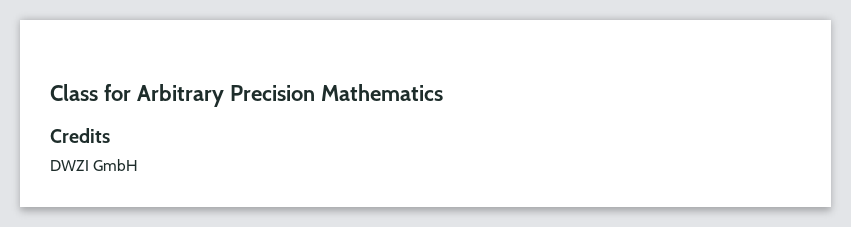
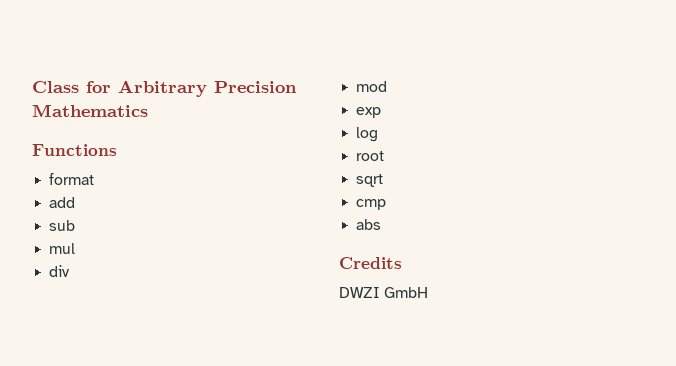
+ Functions
+ format
+ add
+ sub
+ mul
+ div
+ mod
+ exp
+ log
+ root
+ sqrt
+ cmp
+ abs

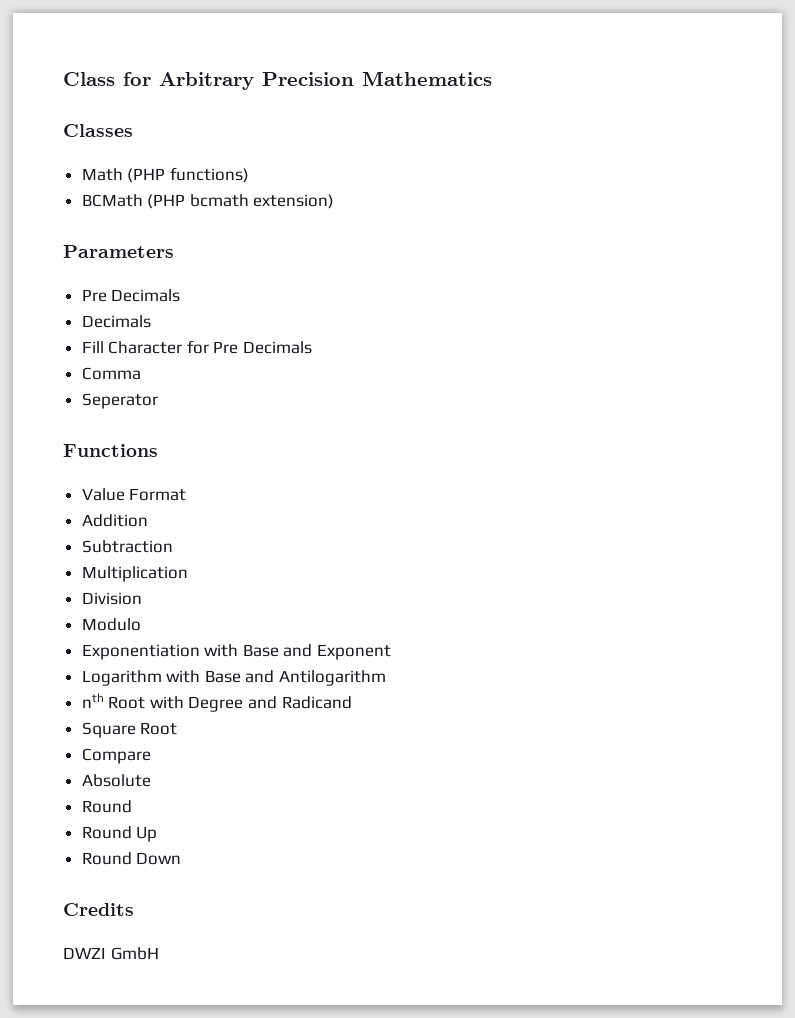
+ Classes
+ Math (PHP functions)
+ BCMath (PHP bcmath extension)
+ Parameters
+ Pre Decimals
+ Decimals
+ Fill Character for Pre Decimals
+ Comma
+ Seperator
  Functions
- format
- add
- sub
- mul
- div
- mod
- exp
- log
- root
- sqrt
- cmp
- abs
+ Value Format
+ Addition
+ Subtraction
+ Multiplication
+ Division
+ Modulo
+ Exponentiation with Base and Exponent
+ Logarithm with Base and Antilogarithm
+ nth Root with Degree and Radicand
+ Square Root
+ Compare
+ Absolute
+ Round
+ Round Up
+ Round Down

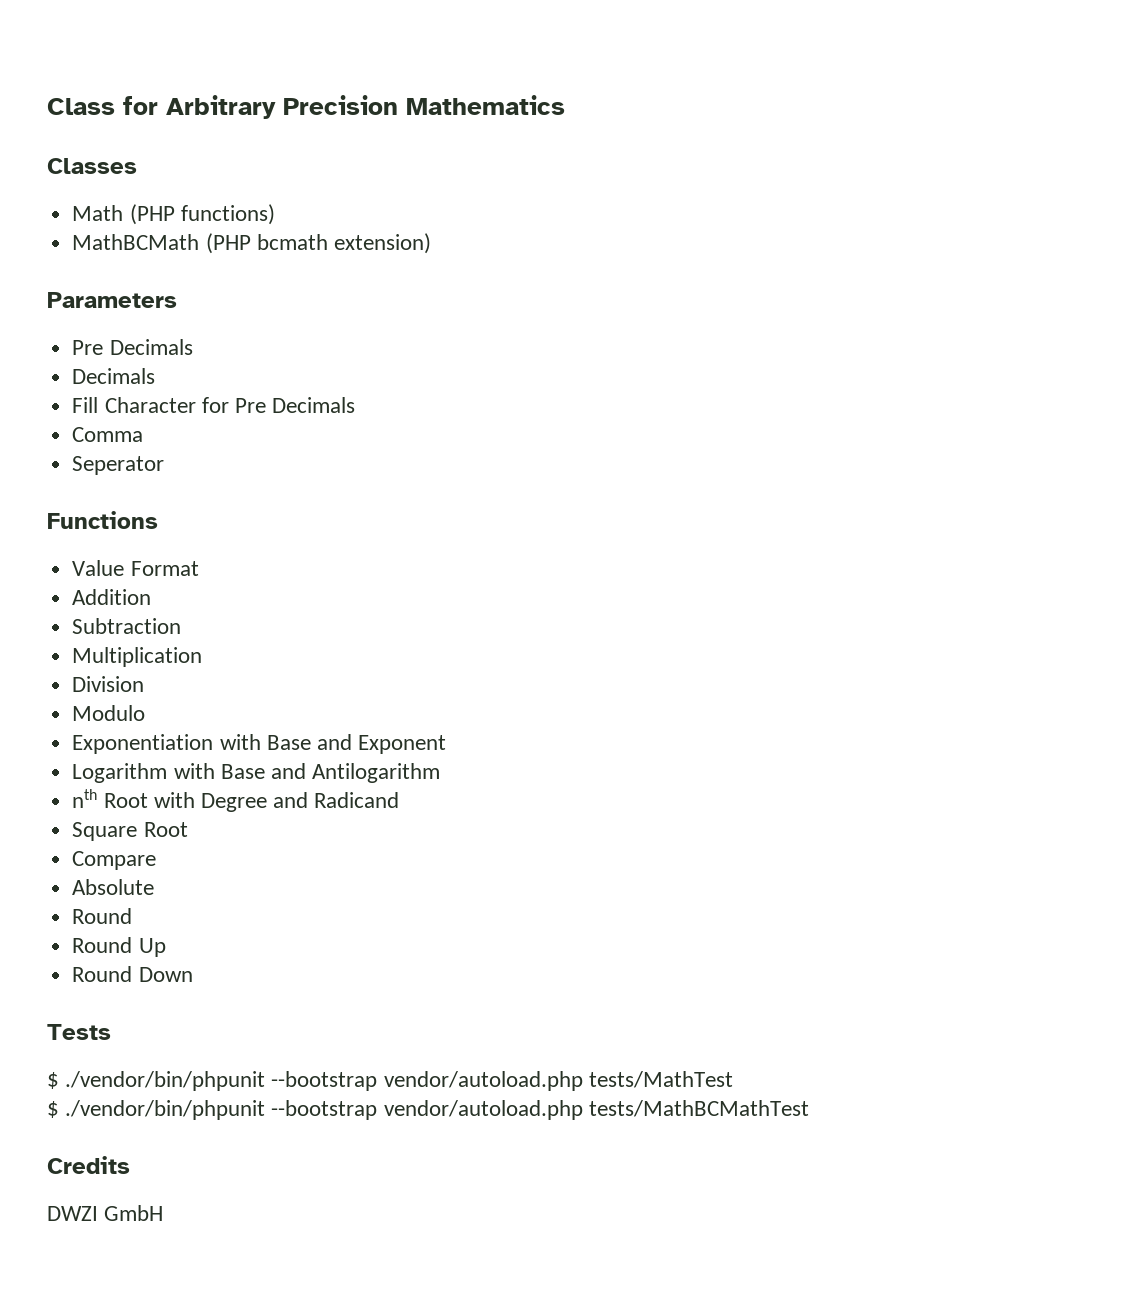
- BCMath (PHP bcmath extension)
+ MathBCMath (PHP bcmath extension)
+ Tests
+ $ ./vendor/bin/phpunit --bootstrap vendor/autoload.php tests/MathTest
+ $ ./vendor/bin/phpunit --bootstrap vendor/autoload.php tests/MathBCMathTest

